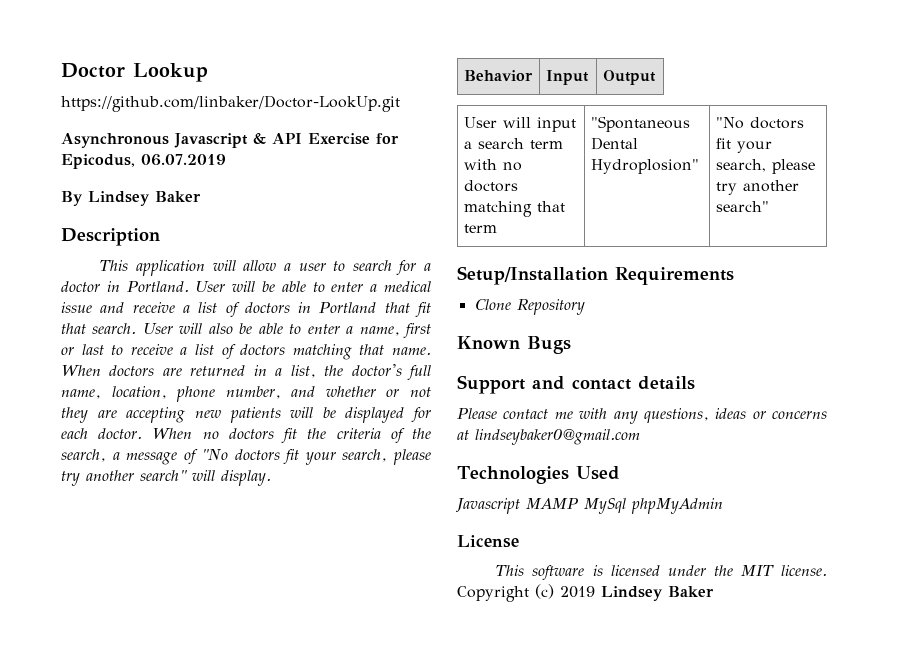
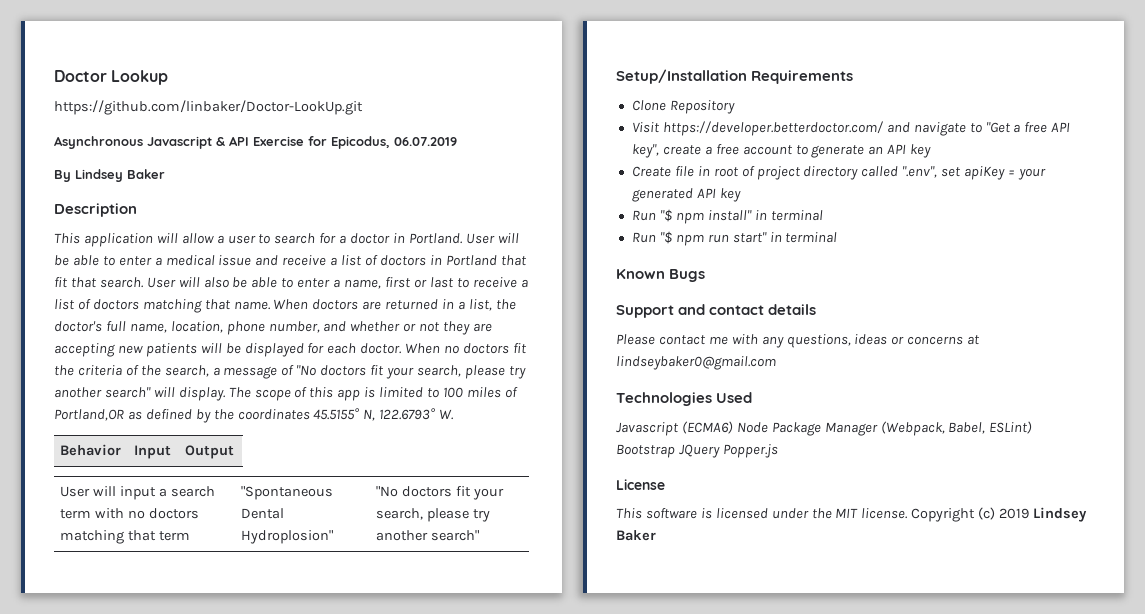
+ The scope of this app is limited to 100 miles of Portland,OR as defined by the coordinates 45.5155° N, 122.6793° W.
+ Visit https://developer.betterdoctor.com/ and navigate to "Get a free API key", create a free account to generate an API key
+ Create file in root of project directory called ".env", set apiKey = your generated API key
+ Run "$ npm install" in terminal
+ Run "$ npm run start" in terminal
- Javascript MAMP MySql phpMyAdmin
+ Javascript (ECMA6) Node Package Manager (Webpack, Babel, ESLint) Bootstrap JQuery Popper.js

